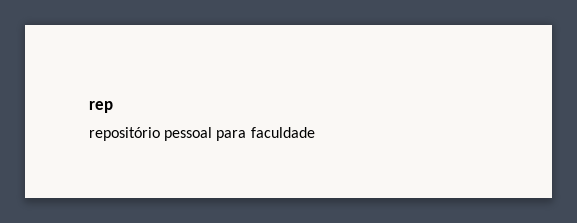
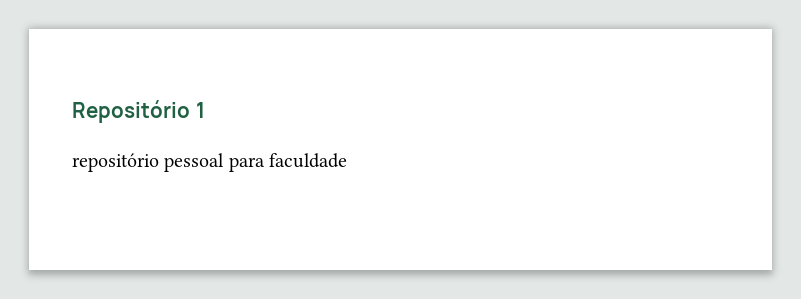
- rep
+ Repositório 1

